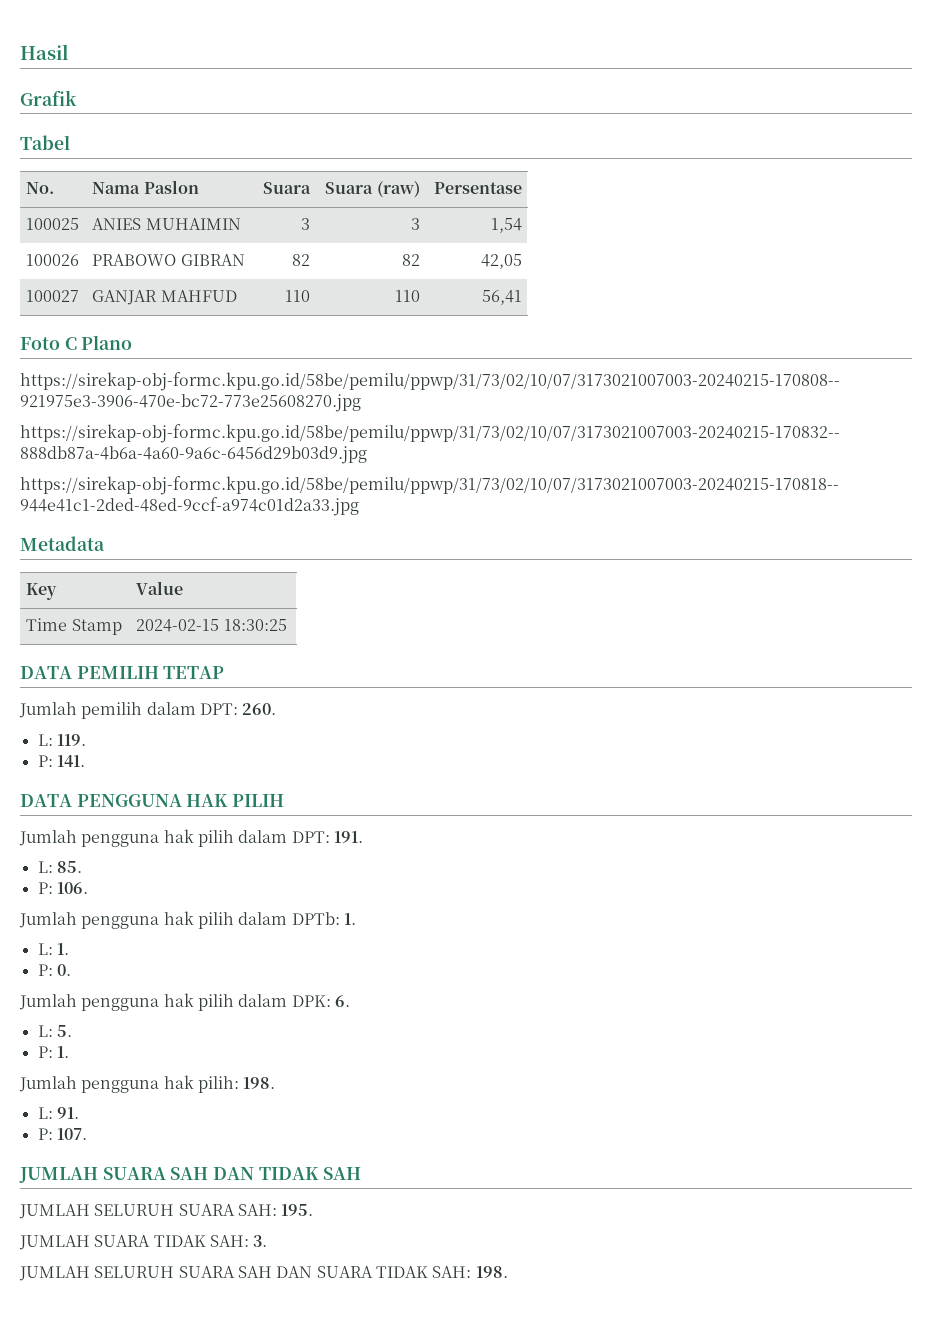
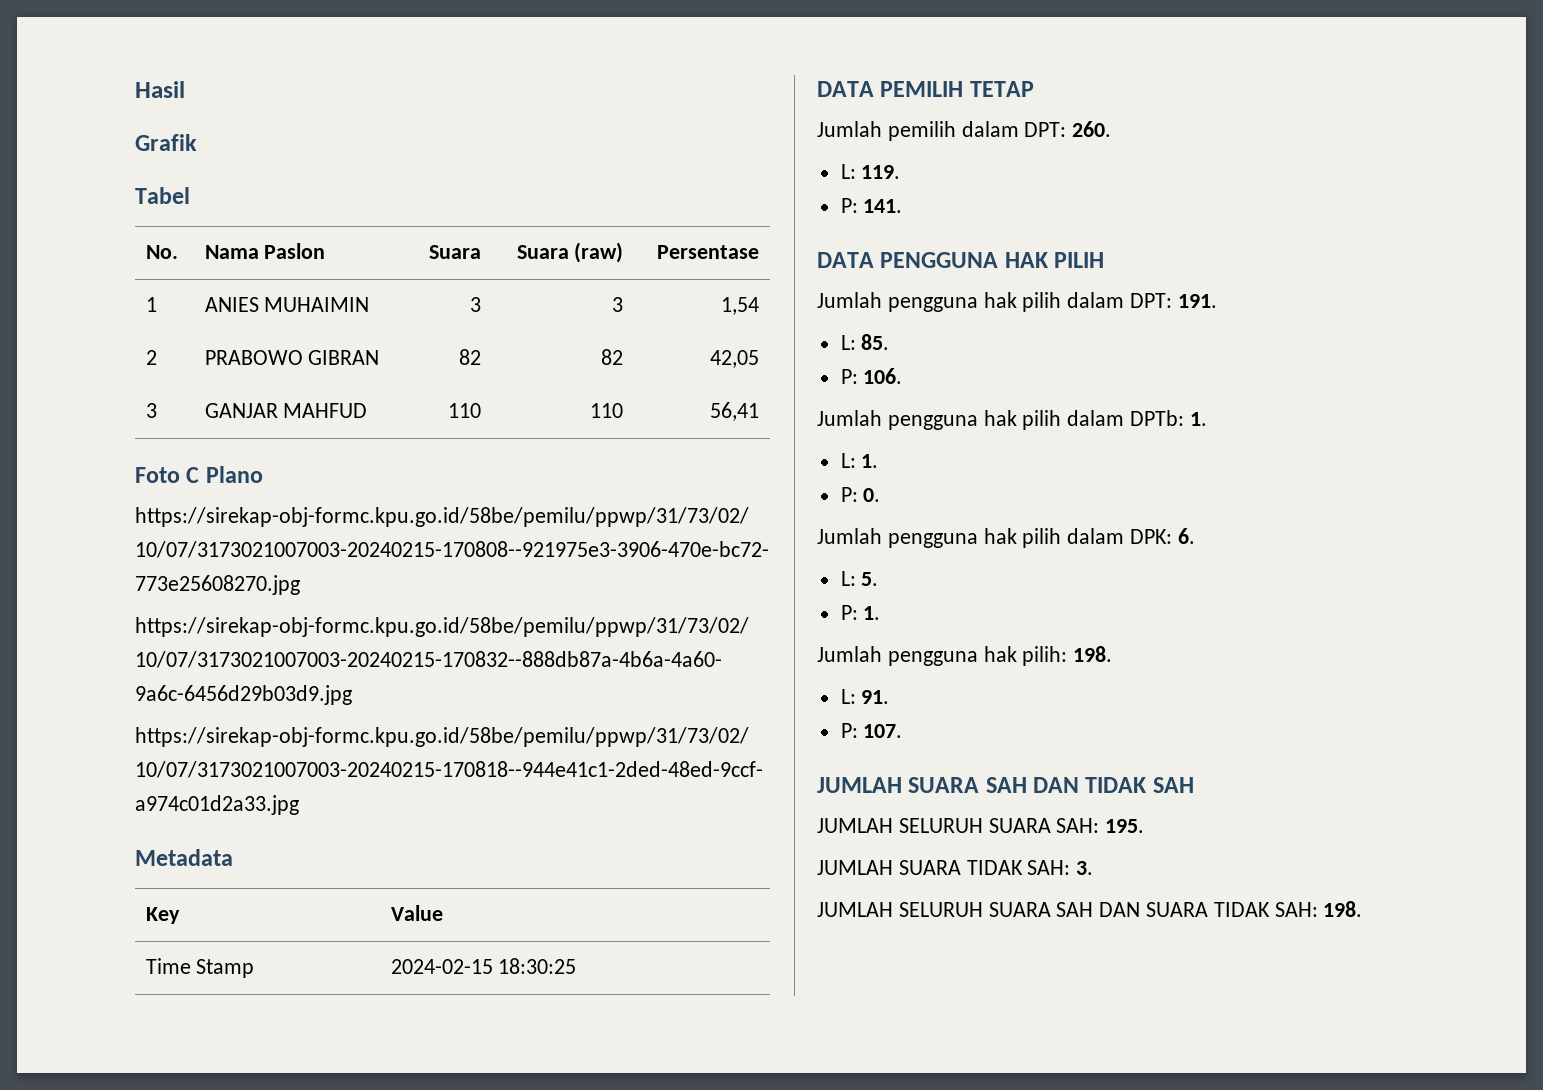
- 100025 | ANIES MUHAIMIN | 3 | 3 | 1,54
+ 1 | ANIES MUHAIMIN | 3 | 3 | 1,54
- 100026 | PRABOWO GIBRAN | 82 | 82 | 42,05
+ 2 | PRABOWO GIBRAN | 82 | 82 | 42,05
- 100027 | GANJAR MAHFUD | 110 | 110 | 56,41
+ 3 | GANJAR MAHFUD | 110 | 110 | 56,41

